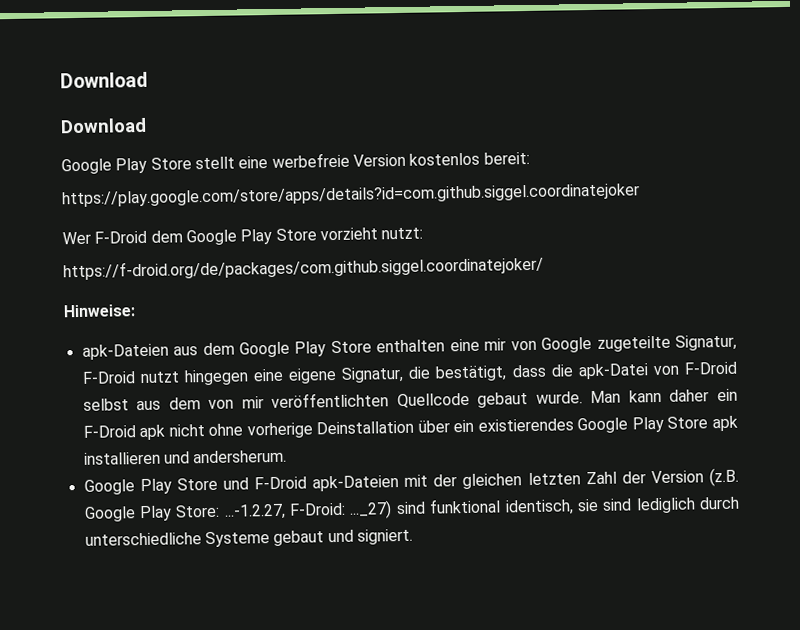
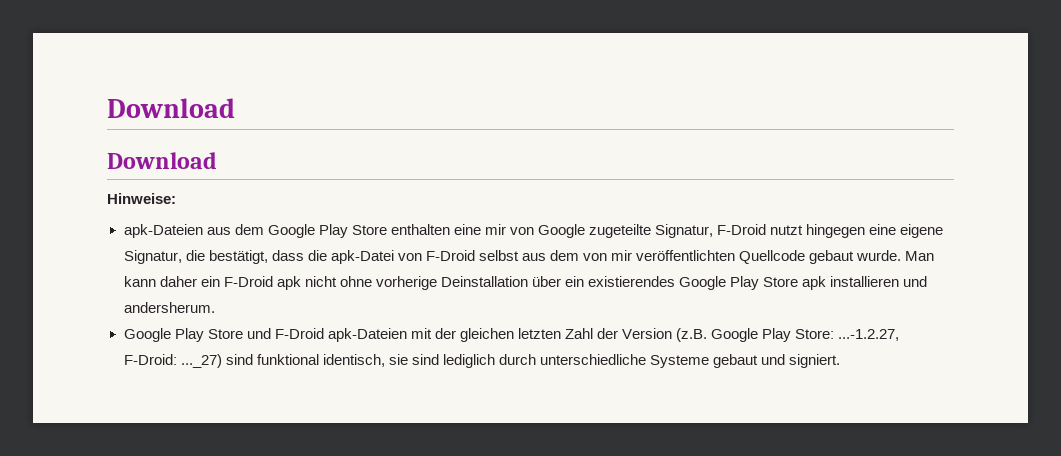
- Google Play Store stellt eine werbefreie Version kostenlos bereit:
- https://play.google.com/store/apps/details?id=com.github.siggel.coordinatejoker
- Wer F-Droid dem Google Play Store vorzieht nutzt:
- https://f-droid.org/de/packages/com.github.siggel.coordinatejoker/

